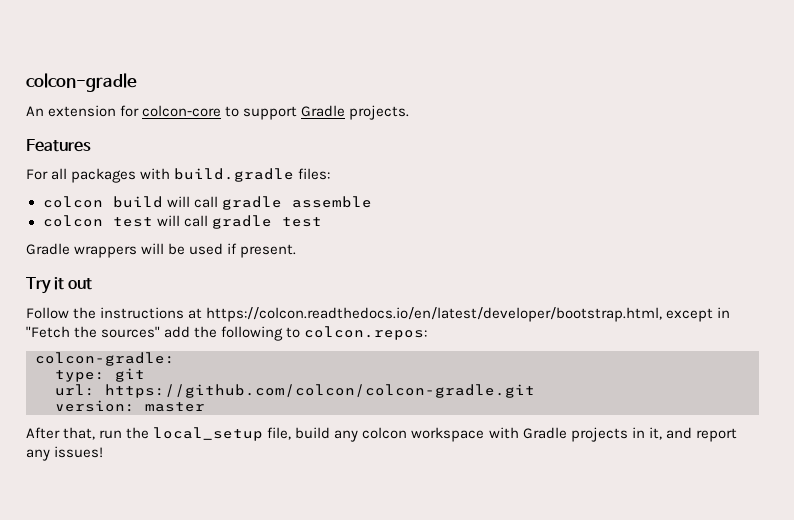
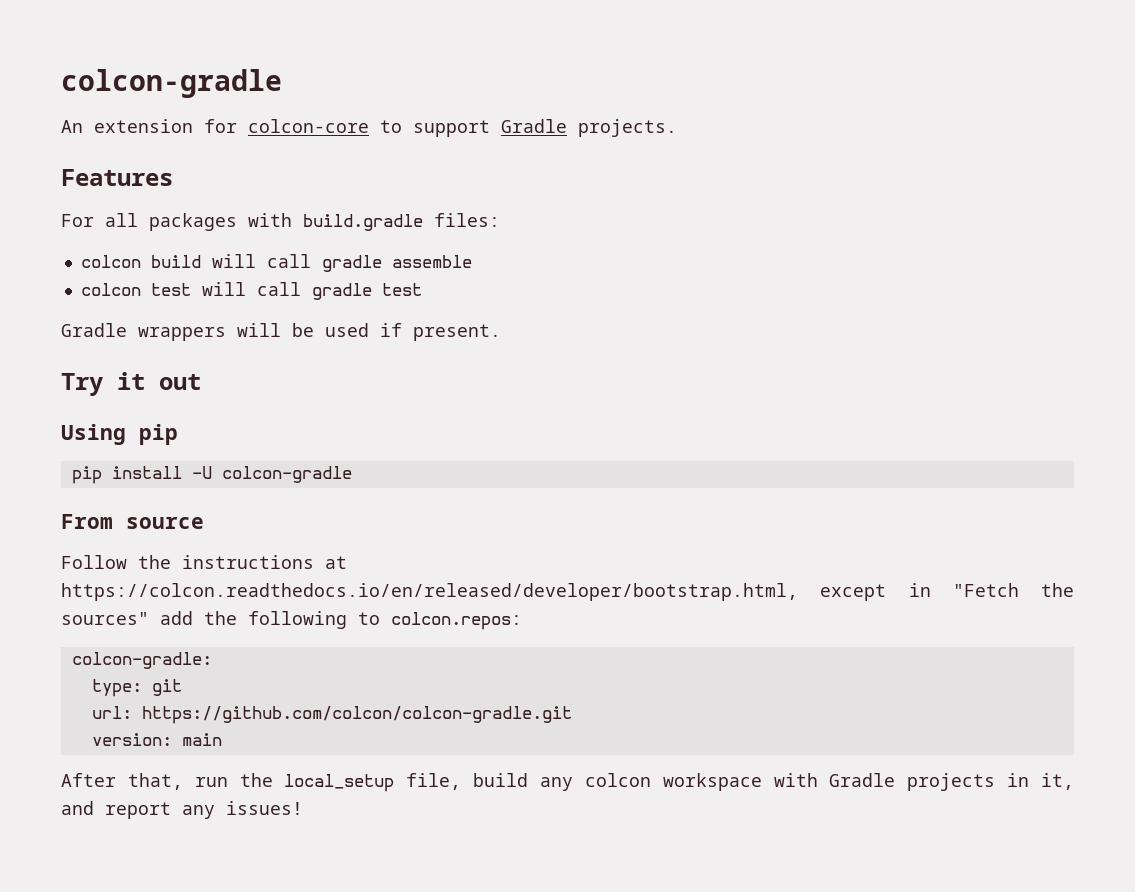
+ Using pip
+ pip install -U colcon-gradle
+ From source
- Follow the instructions at https://colcon.readthedocs.io/en/latest/developer/bootstrap.html, except in "Fetch the sources" add the following to colcon.repos:
+ Follow the instructions at https://colcon.readthedocs.io/en/released/developer/bootstrap.html, except in "Fetch the sources" add the following to colcon.repos:
- version: master
+ version: main

